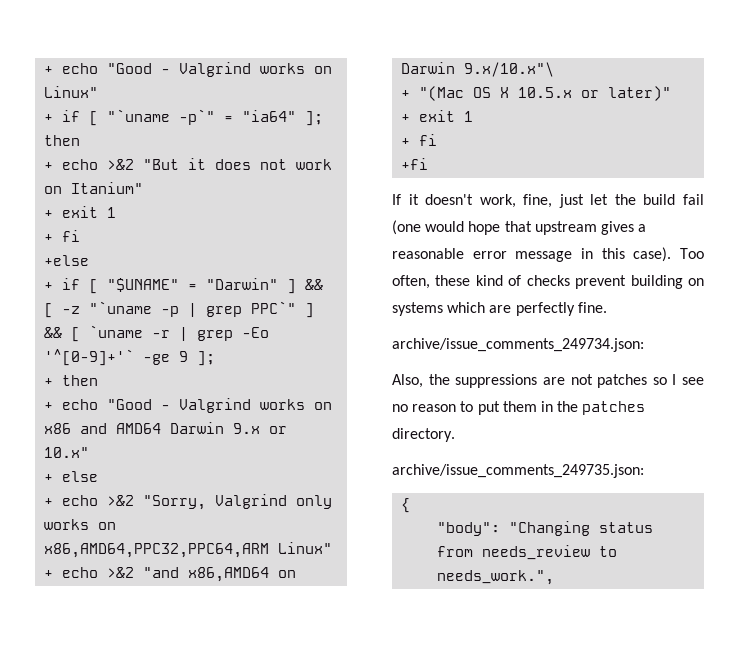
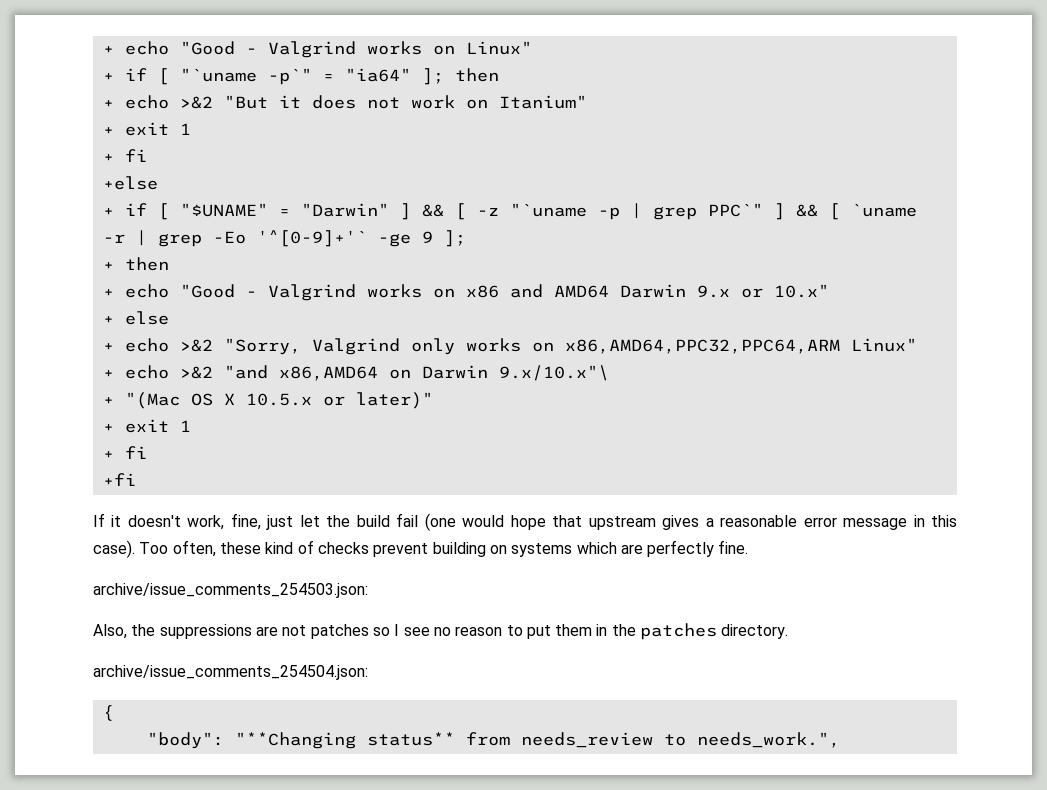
- archive/issue_comments_249734.json:
+ archive/issue_comments_254503.json:
- archive/issue_comments_249735.json:
+ archive/issue_comments_254504.json:
- "body": "Changing status from needs_review to needs_work.",
+ "body": "**Changing status** from needs_review to needs_work.",

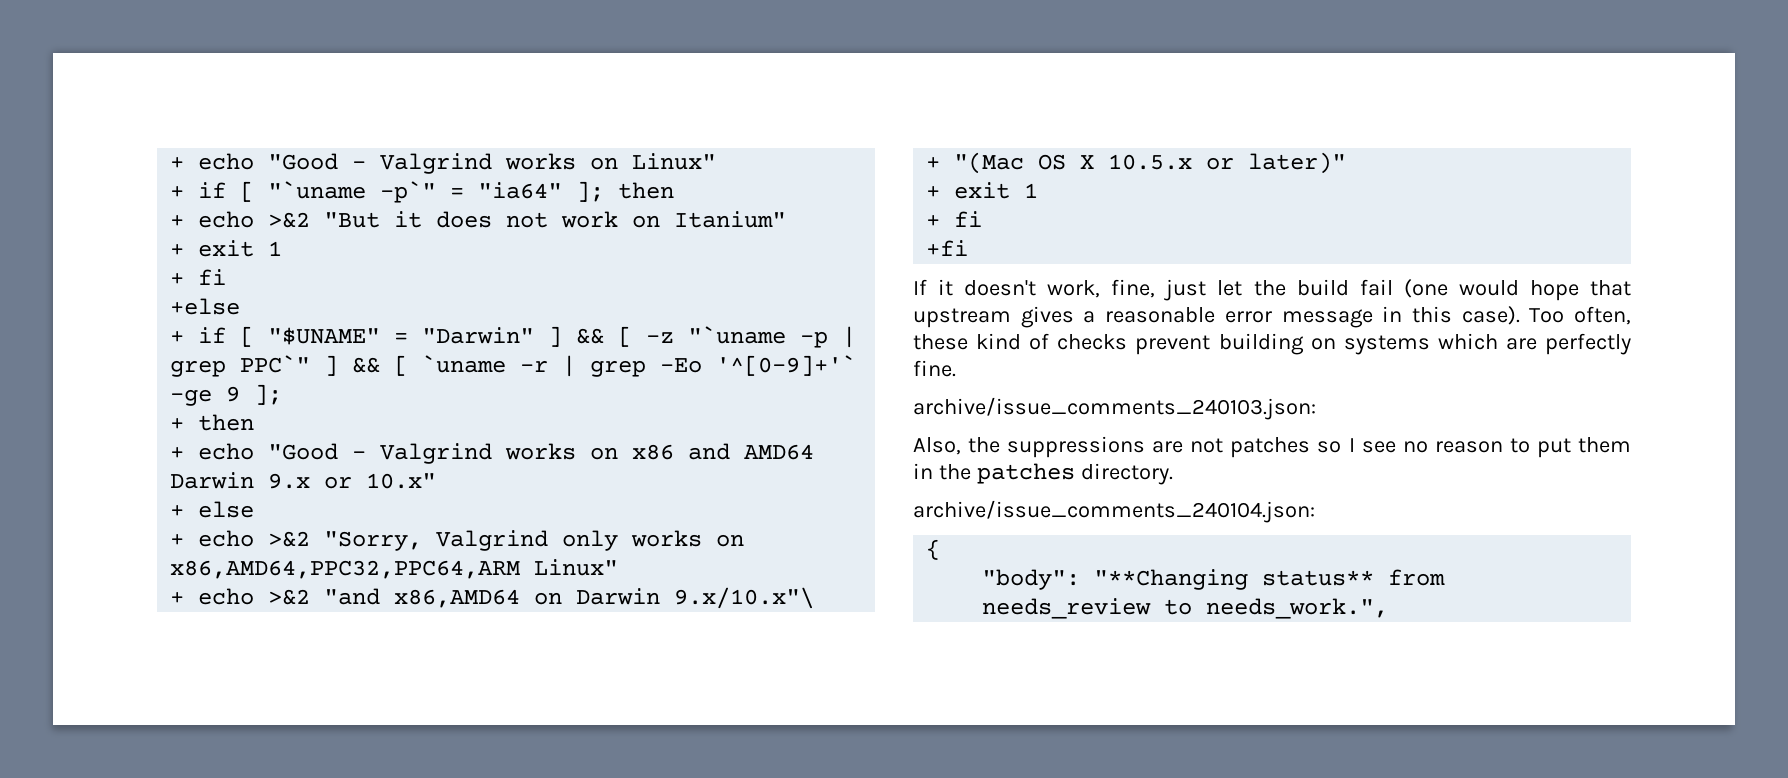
- archive/issue_comments_254503.json:
+ archive/issue_comments_240103.json:
- archive/issue_comments_254504.json:
+ archive/issue_comments_240104.json:

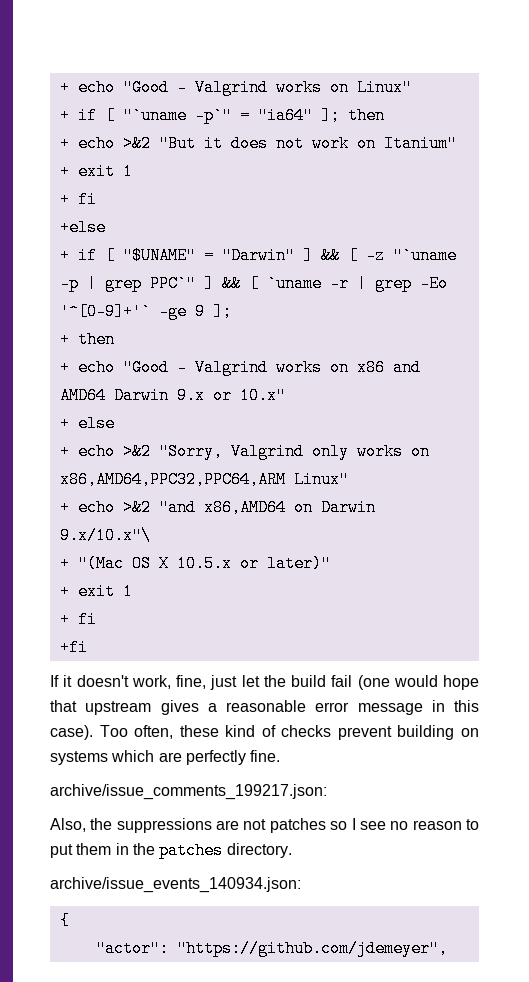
- archive/issue_comments_240103.json:
+ archive/issue_comments_199217.json:
- archive/issue_comments_240104.json:
+ archive/issue_events_140934.json:
- "body": "**Changing status** from needs_review to needs_work.",
+ "actor": "https://github.com/jdemeyer",

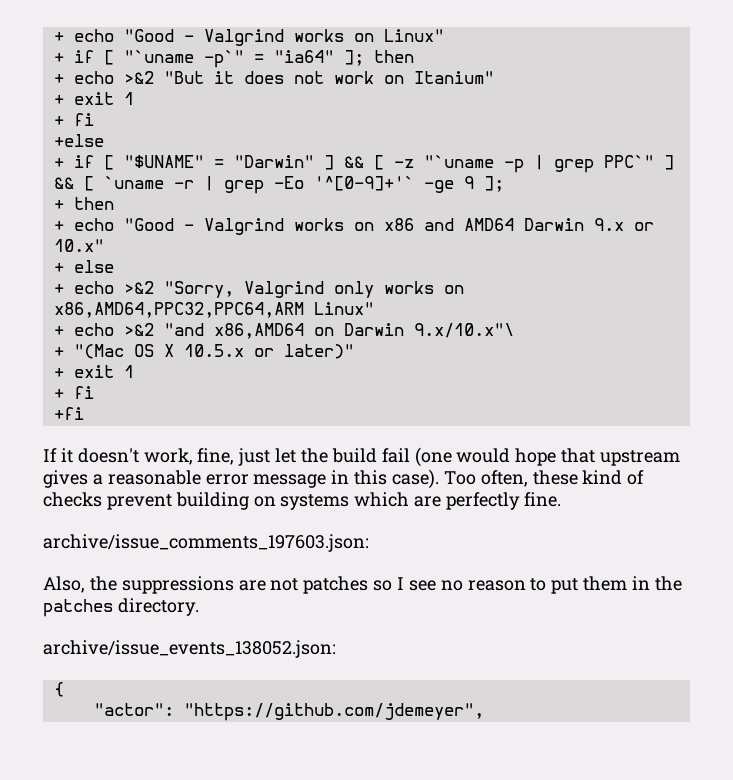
- archive/issue_comments_199217.json:
+ archive/issue_comments_197603.json:
- archive/issue_events_140934.json:
+ archive/issue_events_138052.json:

